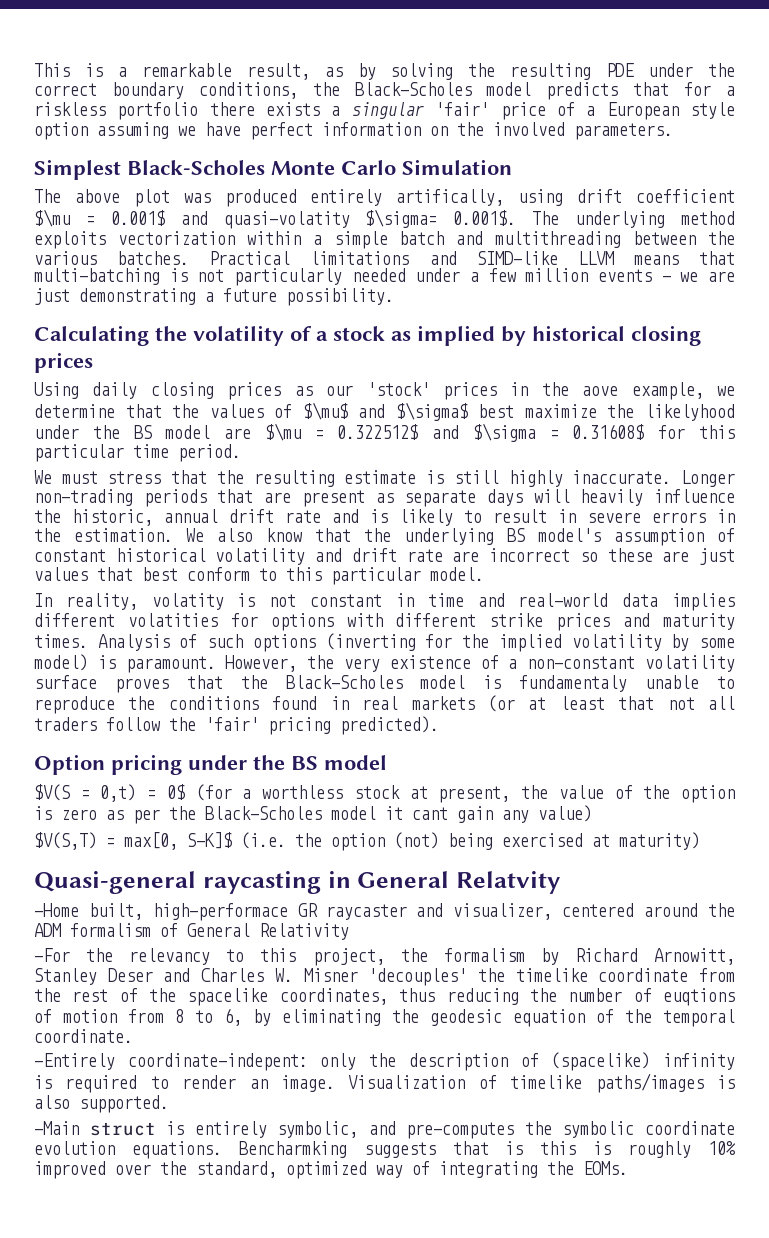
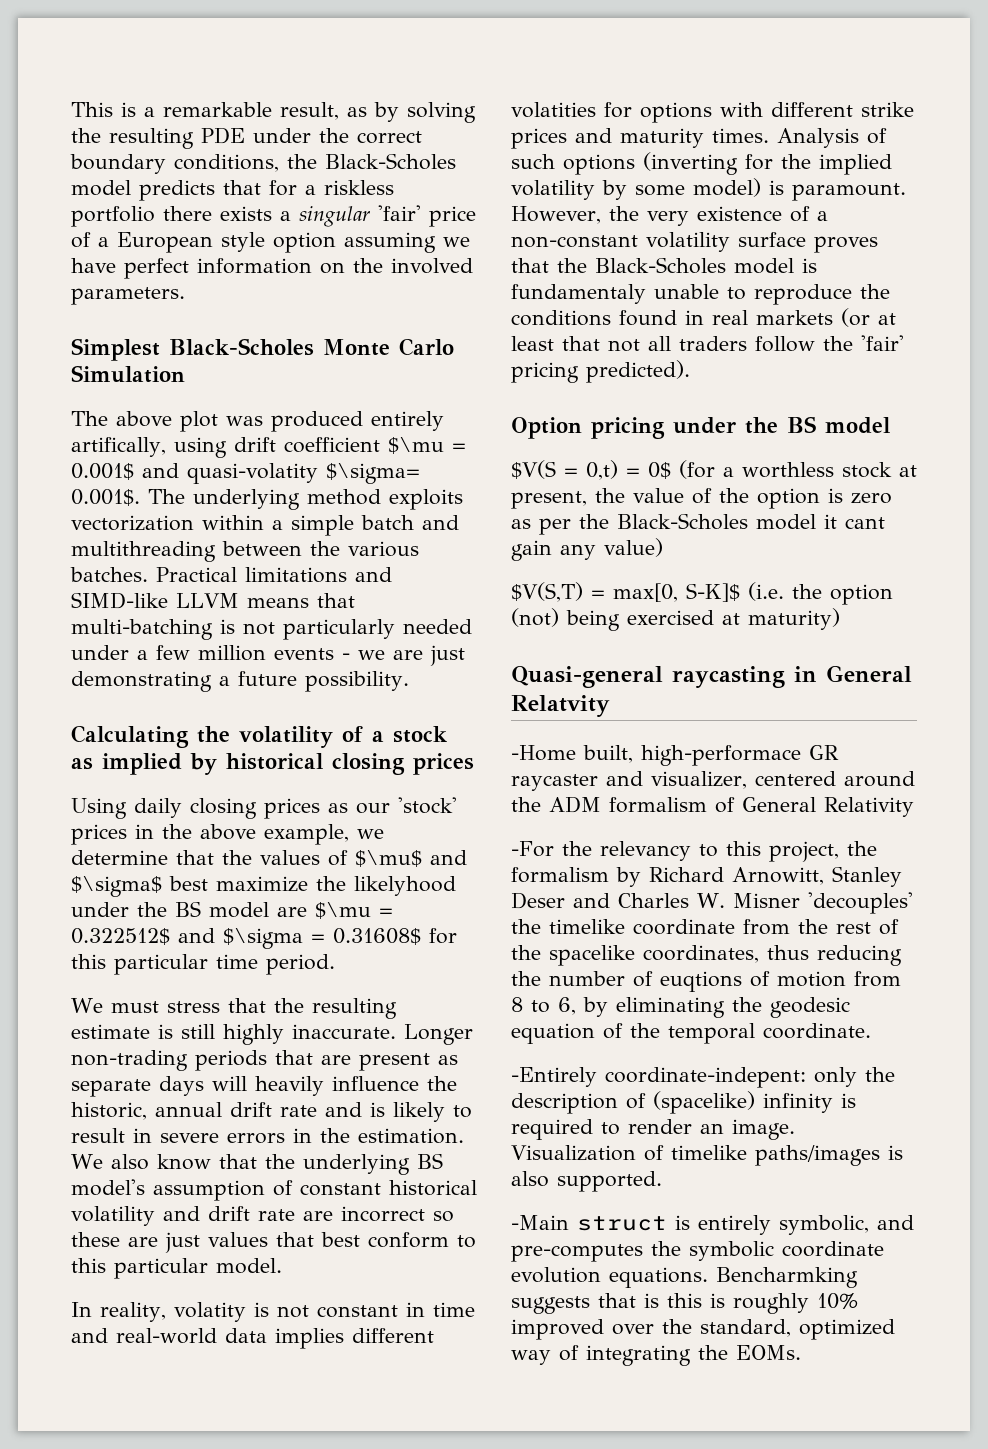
- Using daily closing prices as our 'stock' prices in the aove example, we determine that the values of $\mu$ and $\sigma$ best maximize the likelyhood under the BS model are $\mu = 0.322512$ and $\sigma = 0.31608$ for this particular time period.
+ Using daily closing prices as our 'stock' prices in the above example, we determine that the values of $\mu$ and $\sigma$ best maximize the likelyhood under the BS model are $\mu = 0.322512$ and $\sigma = 0.31608$ for this particular time period.

